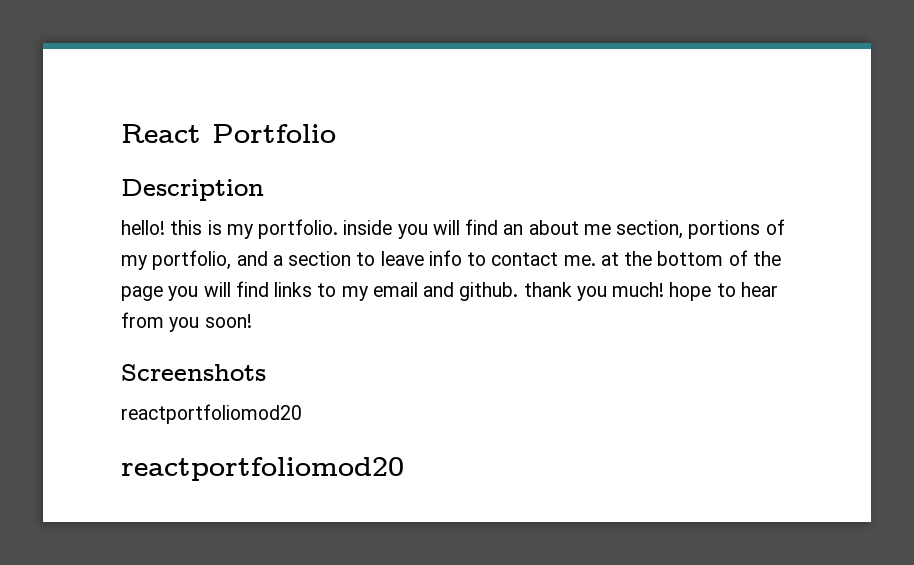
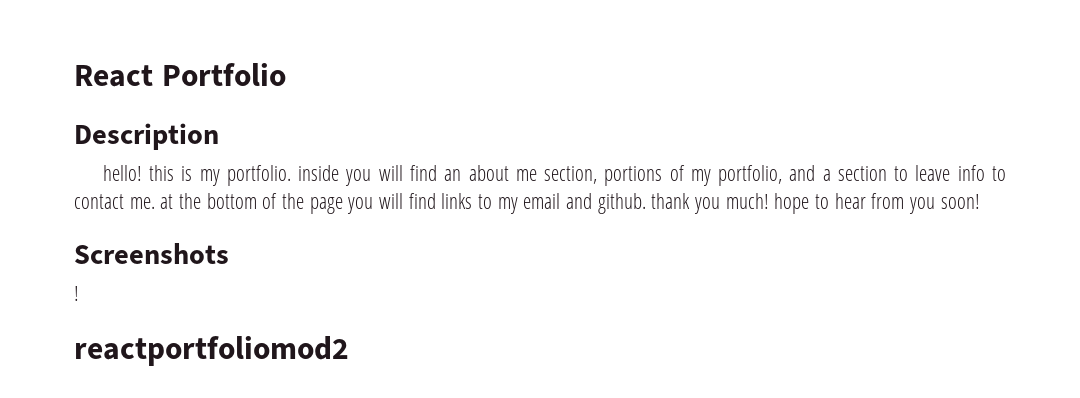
  Screenshots
- reactportfoliomod20
- reactportfoliomod20
+ !
+ reactportfoliomod2

